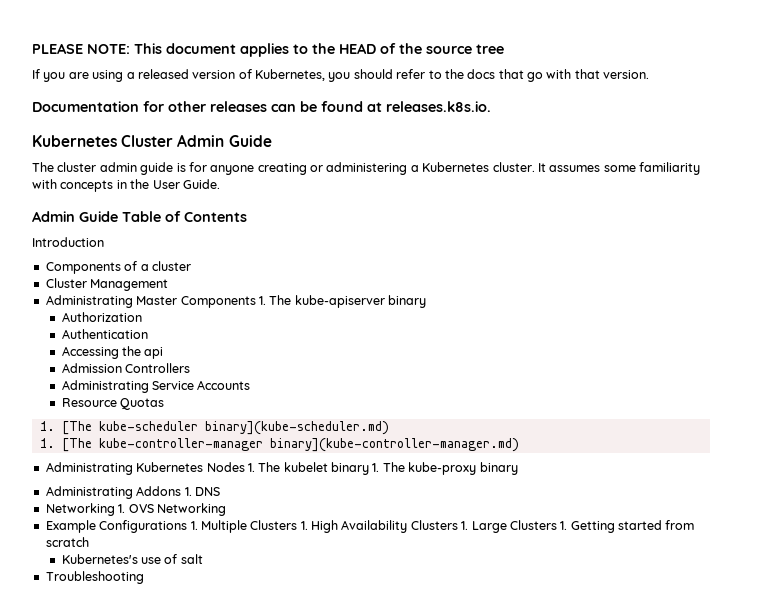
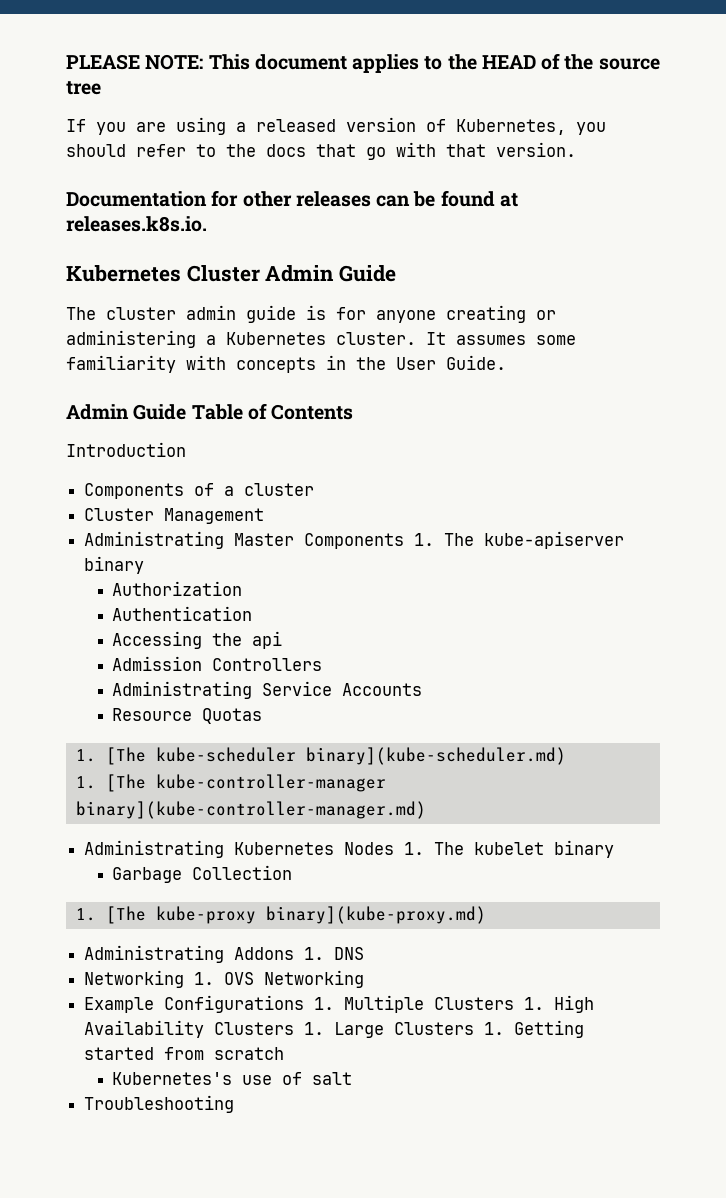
- Administrating Kubernetes Nodes 1. The kubelet binary 1. The kube-proxy binary
+ Administrating Kubernetes Nodes 1. The kubelet binary
+ Garbage Collection
+ 1. [The kube-proxy binary](kube-proxy.md)

